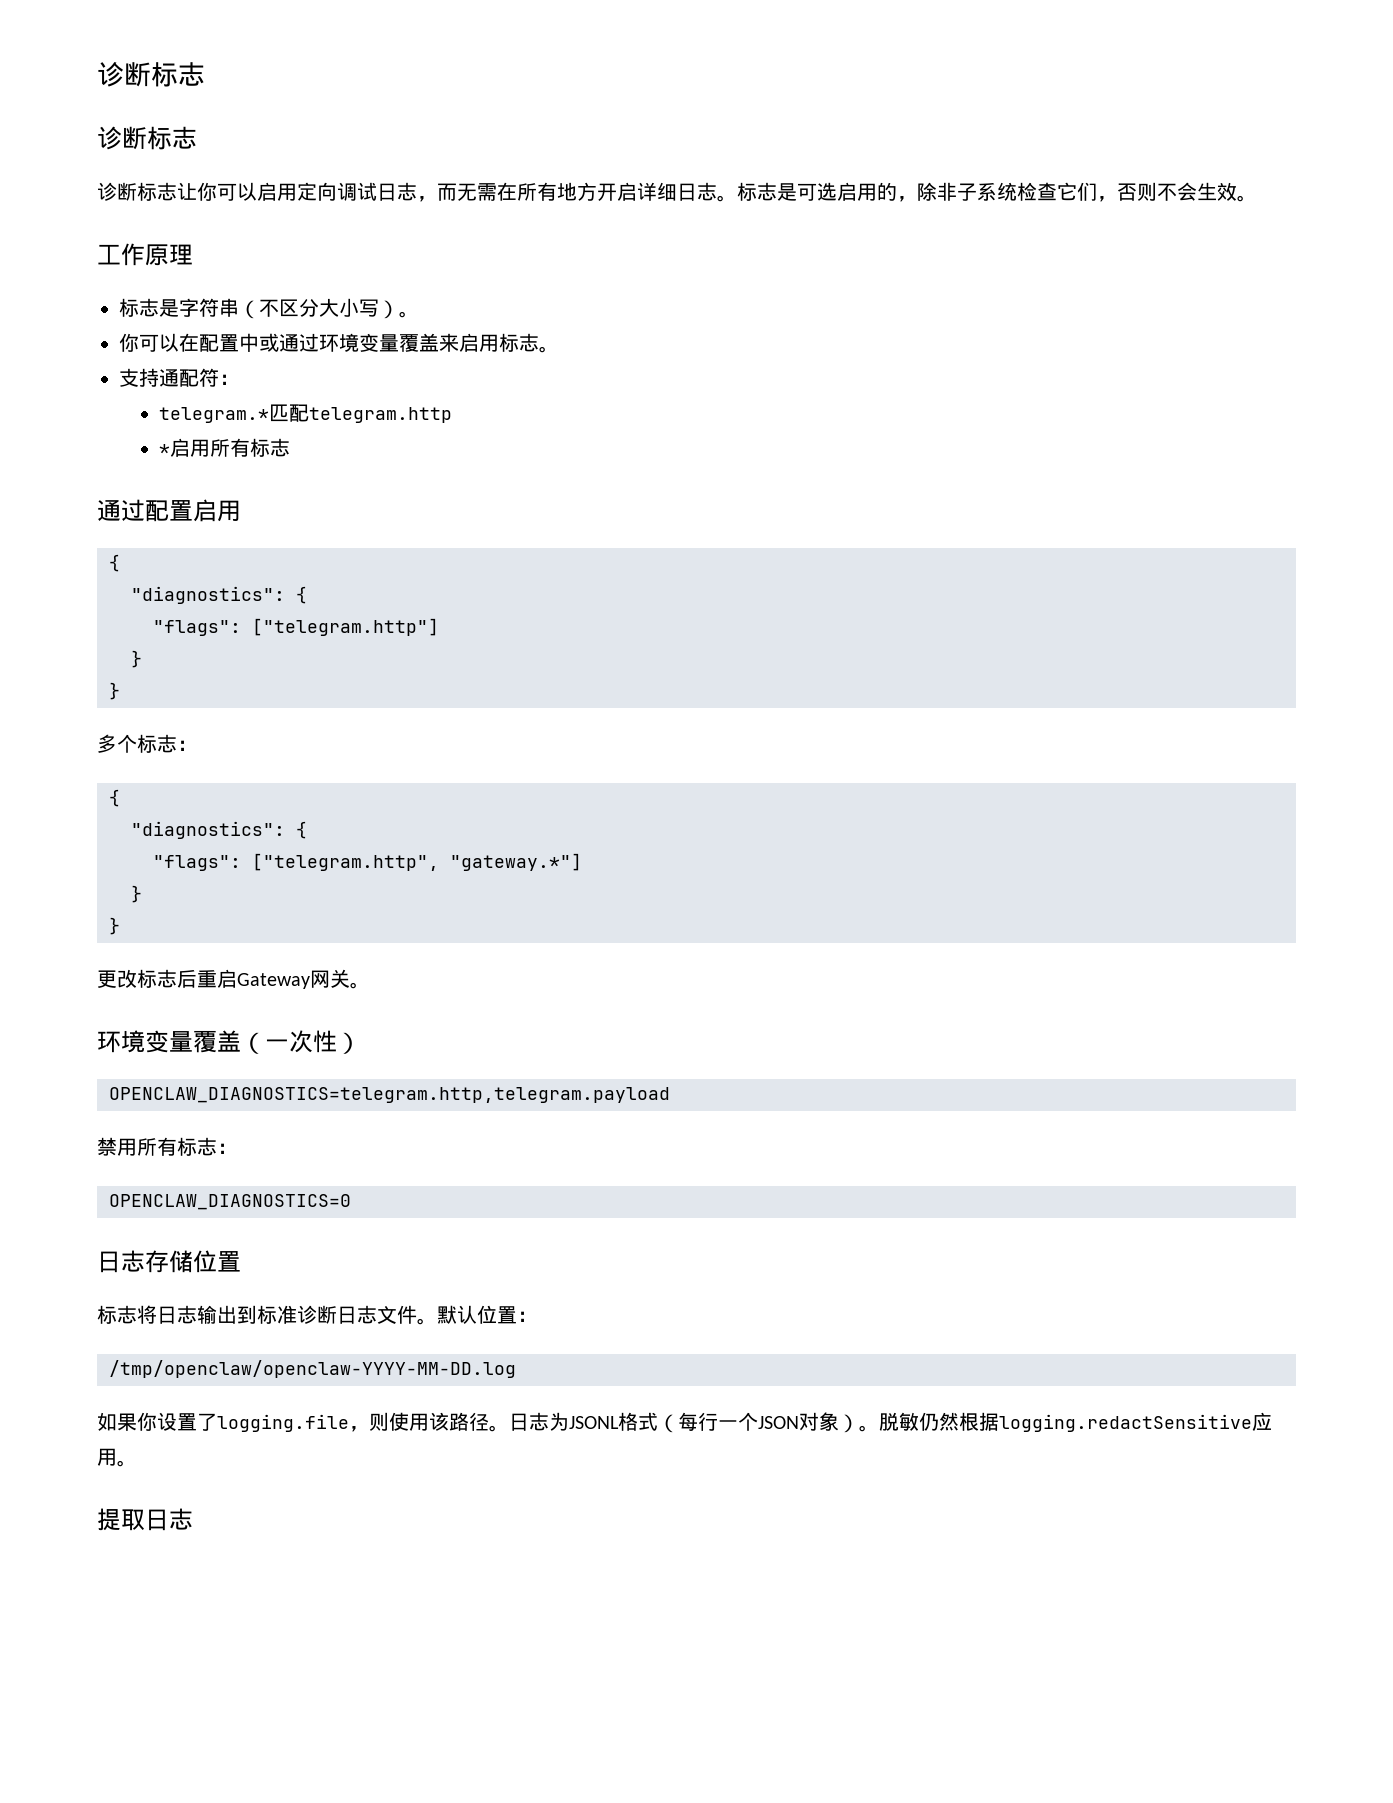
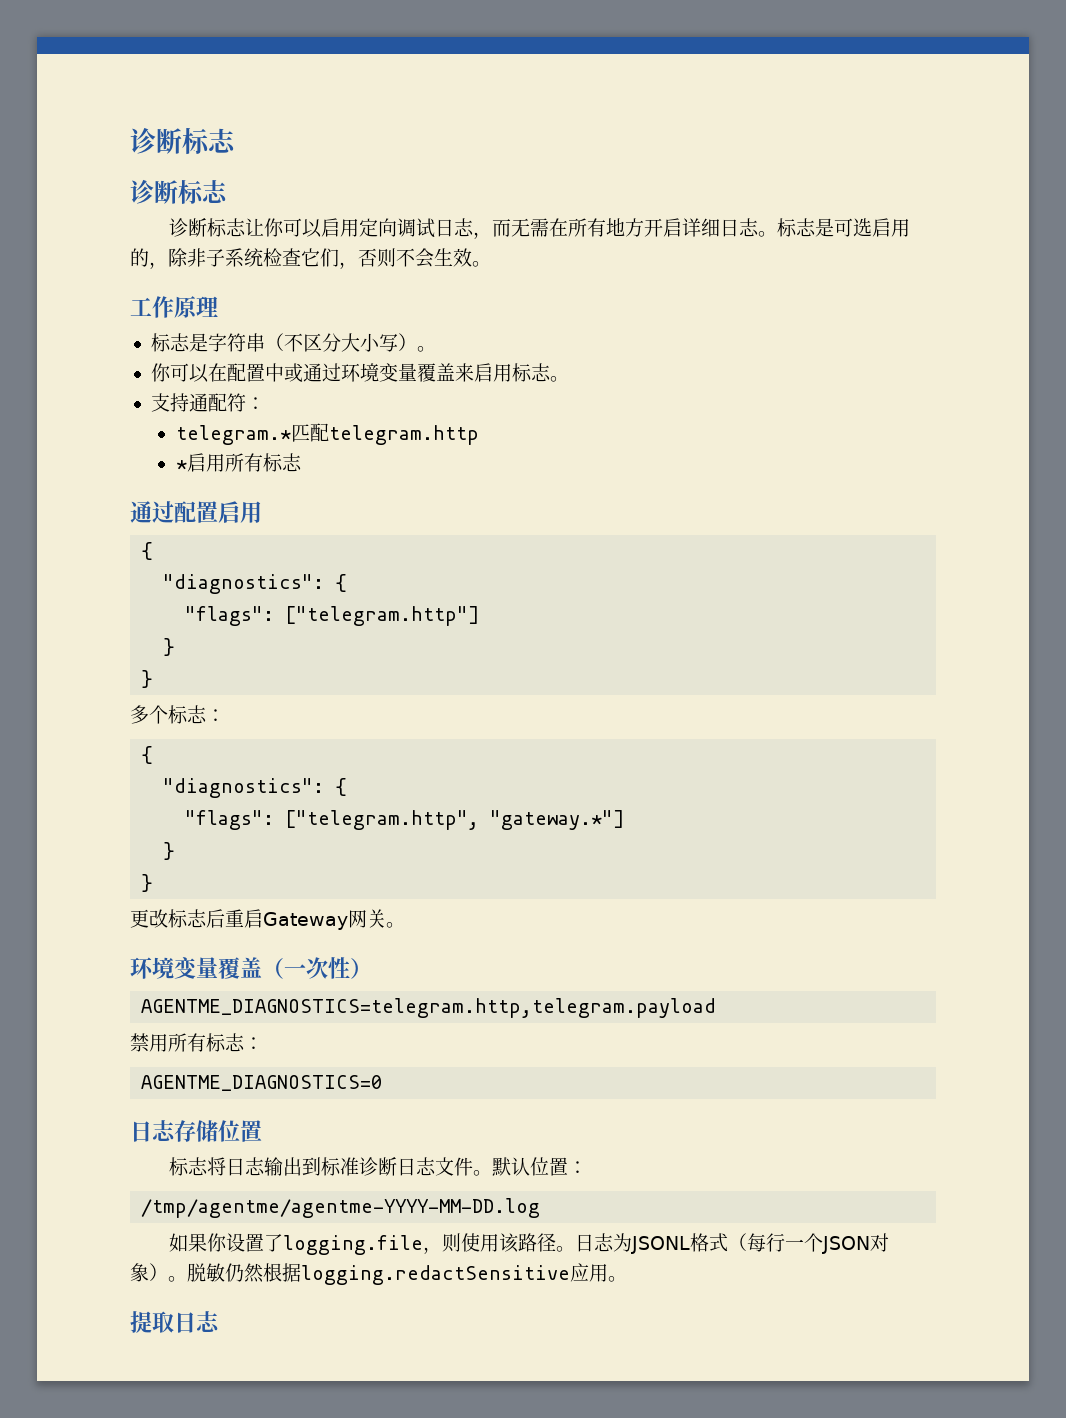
- OPENCLAW_DIAGNOSTICS=telegram.http,telegram.payload
+ AGENTME_DIAGNOSTICS=telegram.http,telegram.payload
- OPENCLAW_DIAGNOSTICS=0
+ AGENTME_DIAGNOSTICS=0
- /tmp/openclaw/openclaw-YYYY-MM-DD.log
+ /tmp/agentme/agentme-YYYY-MM-DD.log

